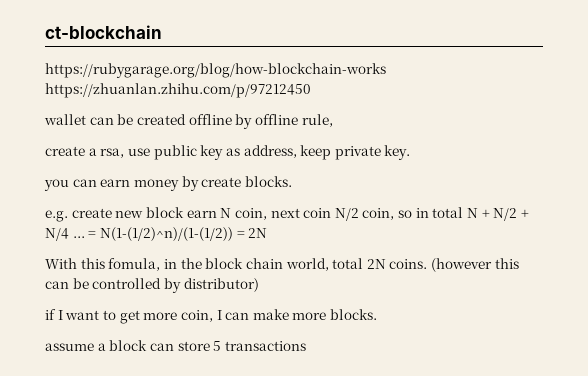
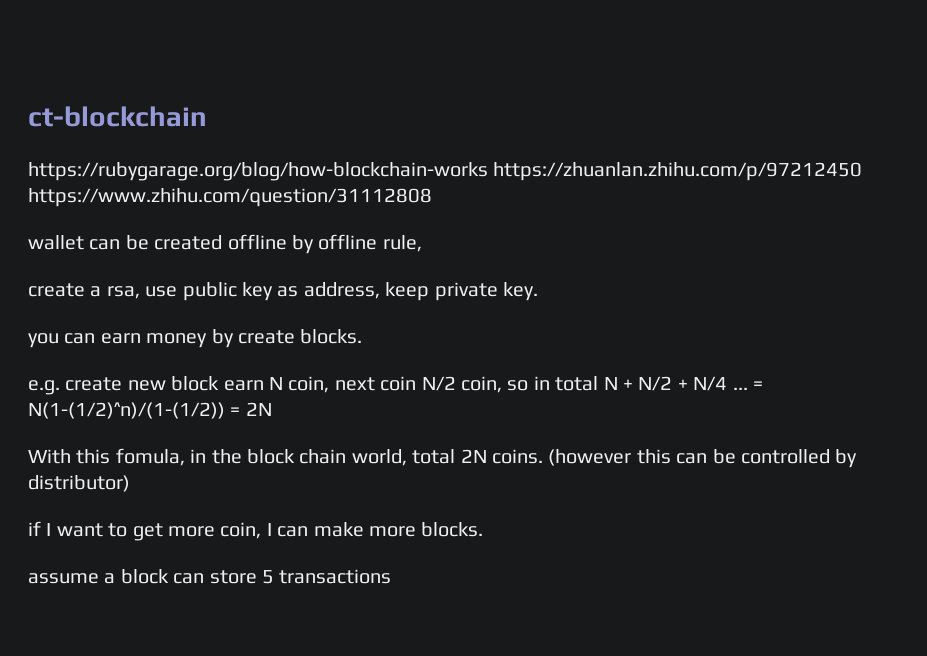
- https://rubygarage.org/blog/how-blockchain-works https://zhuanlan.zhihu.com/p/97212450
+ https://rubygarage.org/blog/how-blockchain-works https://zhuanlan.zhihu.com/p/97212450 https://www.zhihu.com/question/31112808

